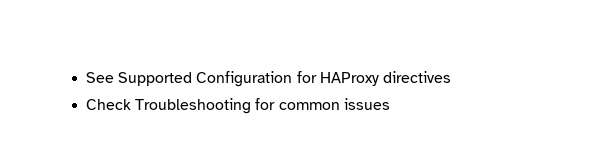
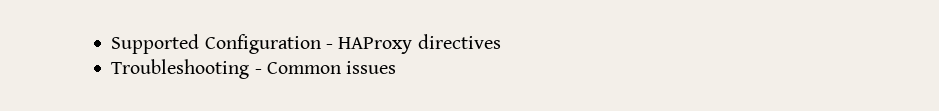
- See Supported Configuration for HAProxy directives
+ Supported Configuration - HAProxy directives
- Check Troubleshooting for common issues
+ Troubleshooting - Common issues

